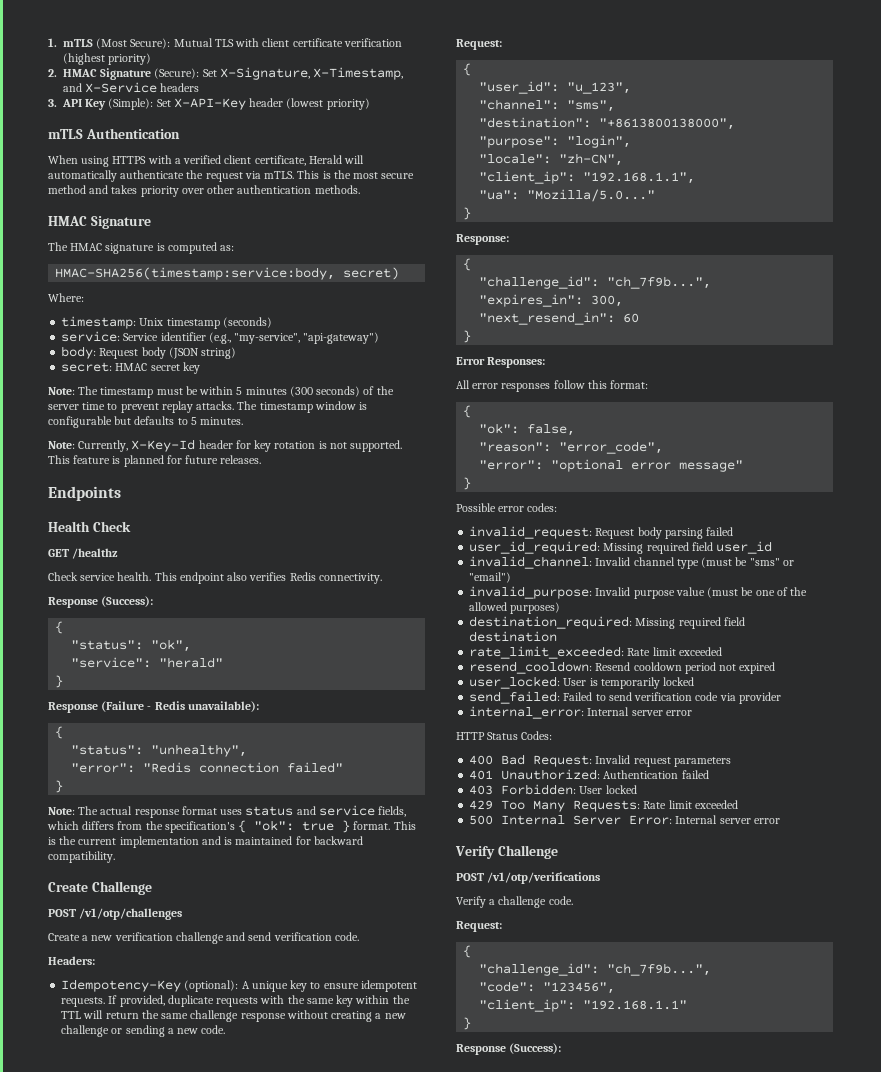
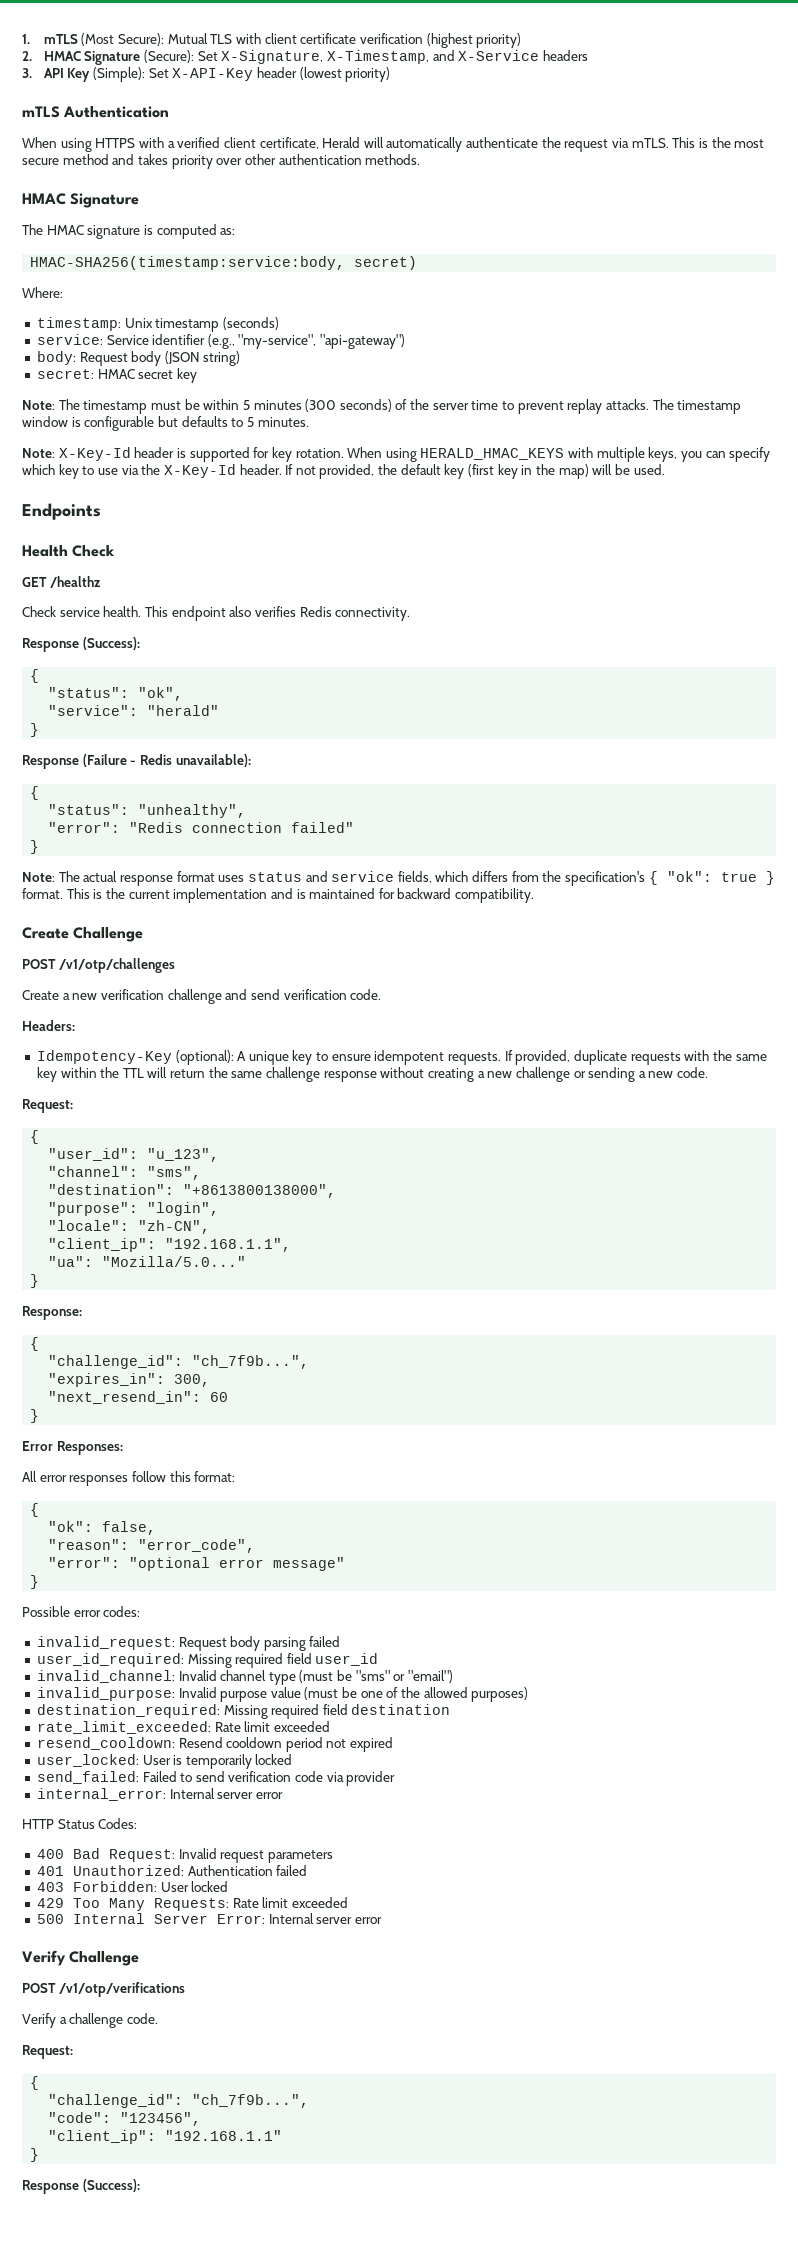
- Note: Currently, X-Key-Id header for key rotation is not supported. This feature is planned for future releases.
+ Note: X-Key-Id header is supported for key rotation. When using HERALD_HMAC_KEYS with multiple keys, you can specify which key to use via the X-Key-Id header. If not provided, the default key (first key in the map) will be used.

